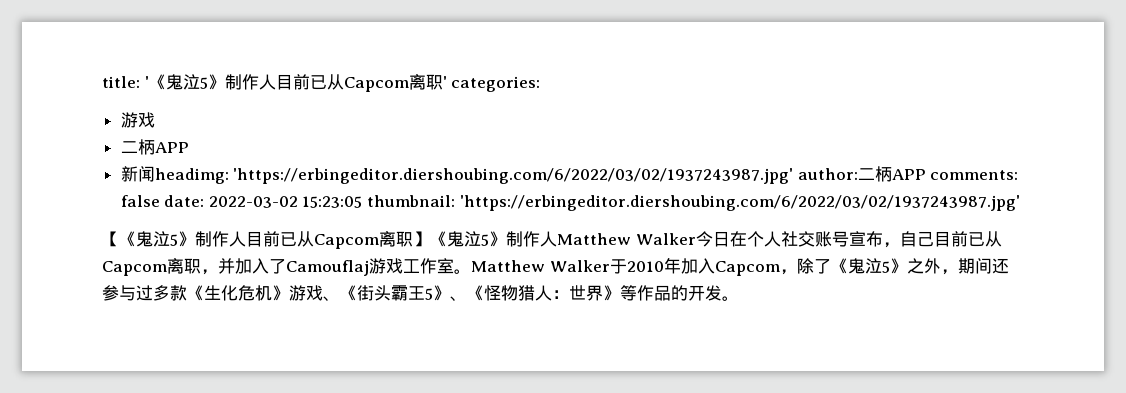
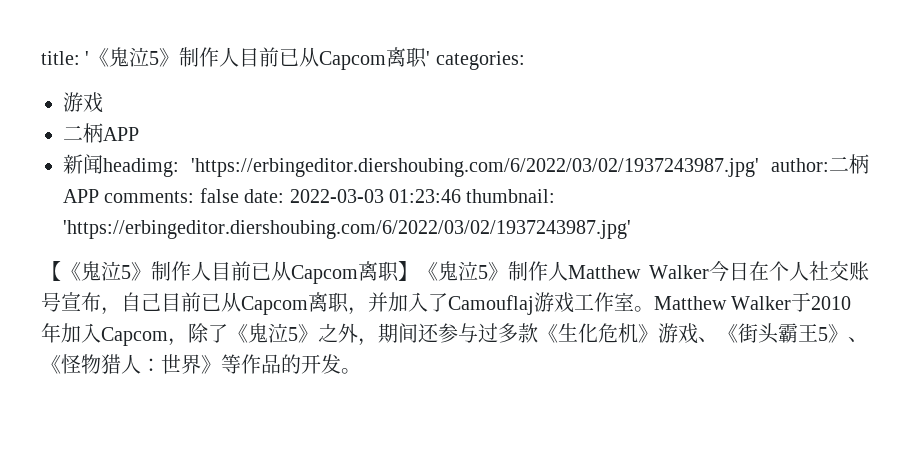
- 新闻headimg: 'https://erbingeditor.diershoubing.com/6/2022/03/02/1937243987.jpg' author:二柄APP comments: false date: 2022-03-02 15:23:05 thumbnail: 'https://erbingeditor.diershoubing.com/6/2022/03/02/1937243987.jpg'
+ 新闻headimg: 'https://erbingeditor.diershoubing.com/6/2022/03/02/1937243987.jpg' author:二柄APP comments: false date: 2022-03-03 01:23:46 thumbnail: 'https://erbingeditor.diershoubing.com/6/2022/03/02/1937243987.jpg'

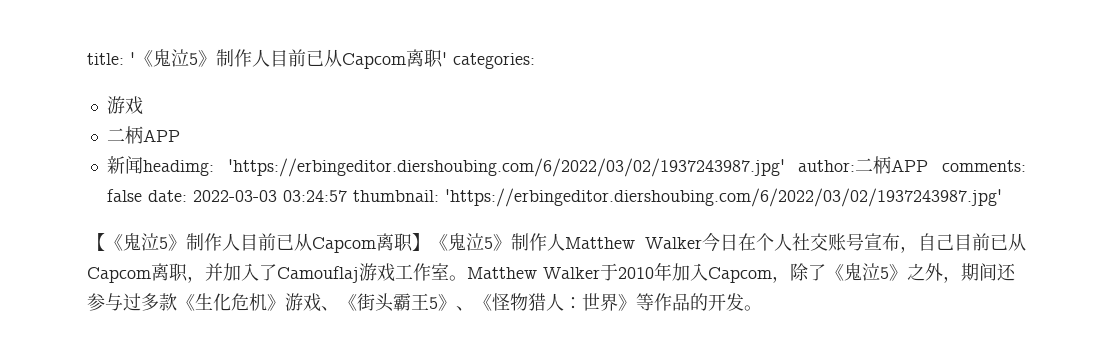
- 新闻headimg: 'https://erbingeditor.diershoubing.com/6/2022/03/02/1937243987.jpg' author:二柄APP comments: false date: 2022-03-03 01:23:46 thumbnail: 'https://erbingeditor.diershoubing.com/6/2022/03/02/1937243987.jpg'
+ 新闻headimg: 'https://erbingeditor.diershoubing.com/6/2022/03/02/1937243987.jpg' author:二柄APP comments: false date: 2022-03-03 03:24:57 thumbnail: 'https://erbingeditor.diershoubing.com/6/2022/03/02/1937243987.jpg'

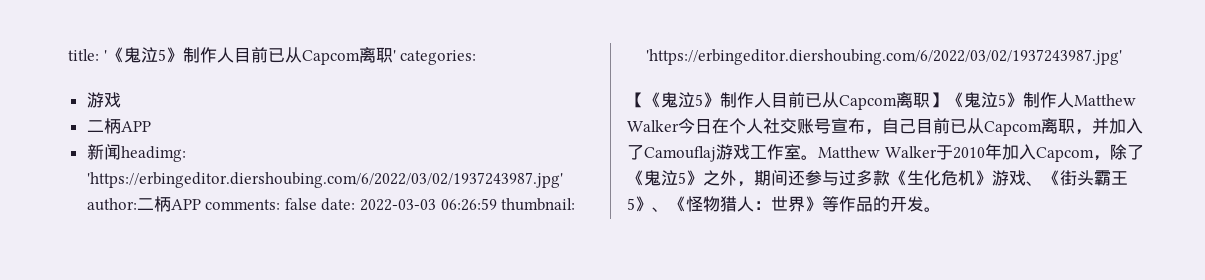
- 新闻headimg: 'https://erbingeditor.diershoubing.com/6/2022/03/02/1937243987.jpg' author:二柄APP comments: false date: 2022-03-03 03:24:57 thumbnail: 'https://erbingeditor.diershoubing.com/6/2022/03/02/1937243987.jpg'
+ 新闻headimg: 'https://erbingeditor.diershoubing.com/6/2022/03/02/1937243987.jpg' author:二柄APP comments: false date: 2022-03-03 06:26:59 thumbnail: 'https://erbingeditor.diershoubing.com/6/2022/03/02/1937243987.jpg'

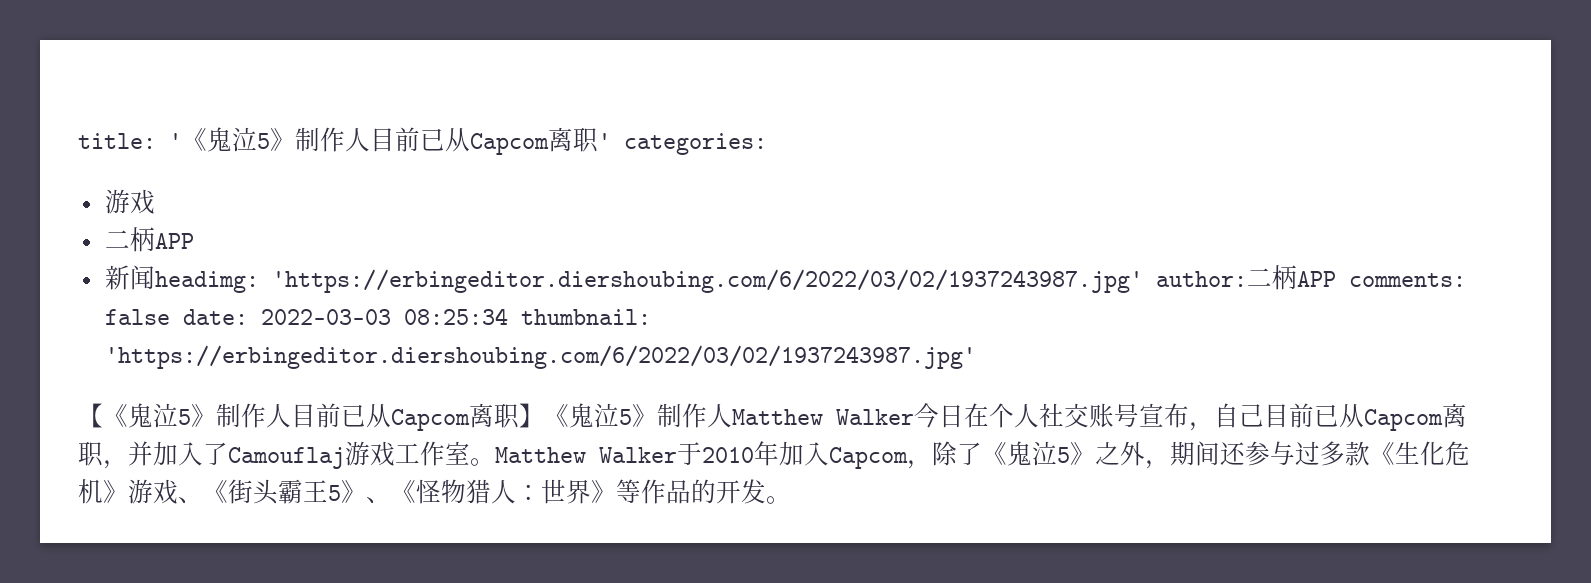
- 新闻headimg: 'https://erbingeditor.diershoubing.com/6/2022/03/02/1937243987.jpg' author:二柄APP comments: false date: 2022-03-03 06:26:59 thumbnail: 'https://erbingeditor.diershoubing.com/6/2022/03/02/1937243987.jpg'
+ 新闻headimg: 'https://erbingeditor.diershoubing.com/6/2022/03/02/1937243987.jpg' author:二柄APP comments: false date: 2022-03-03 08:25:34 thumbnail: 'https://erbingeditor.diershoubing.com/6/2022/03/02/1937243987.jpg'

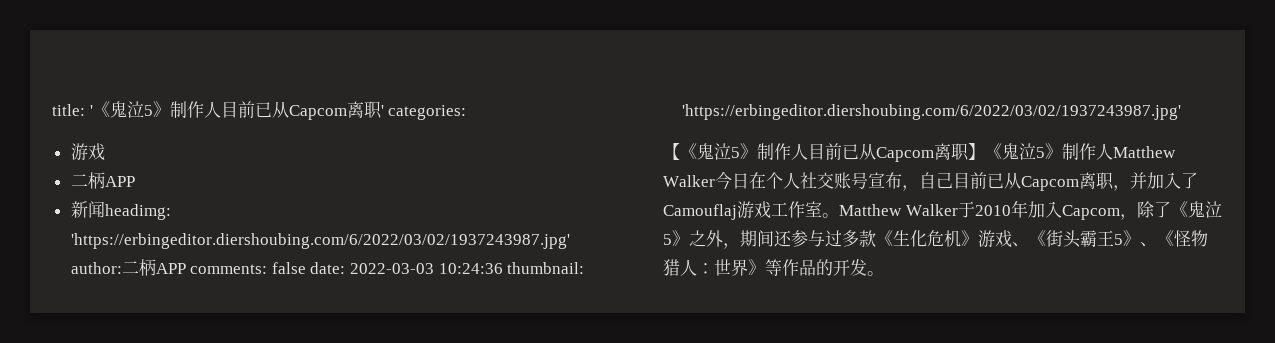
- 新闻headimg: 'https://erbingeditor.diershoubing.com/6/2022/03/02/1937243987.jpg' author:二柄APP comments: false date: 2022-03-03 08:25:34 thumbnail: 'https://erbingeditor.diershoubing.com/6/2022/03/02/1937243987.jpg'
+ 新闻headimg: 'https://erbingeditor.diershoubing.com/6/2022/03/02/1937243987.jpg' author:二柄APP comments: false date: 2022-03-03 10:24:36 thumbnail: 'https://erbingeditor.diershoubing.com/6/2022/03/02/1937243987.jpg'

